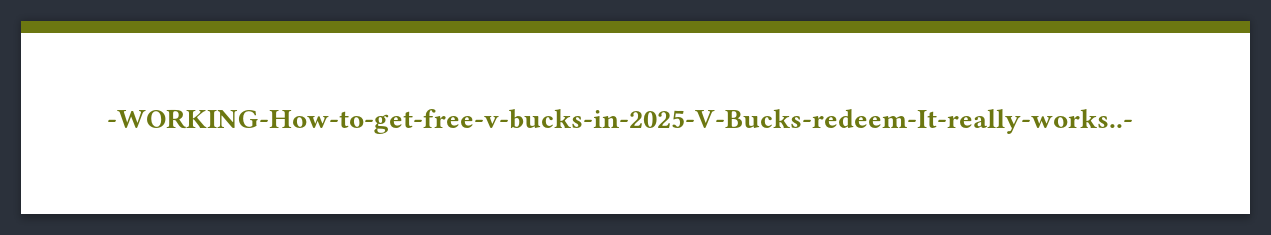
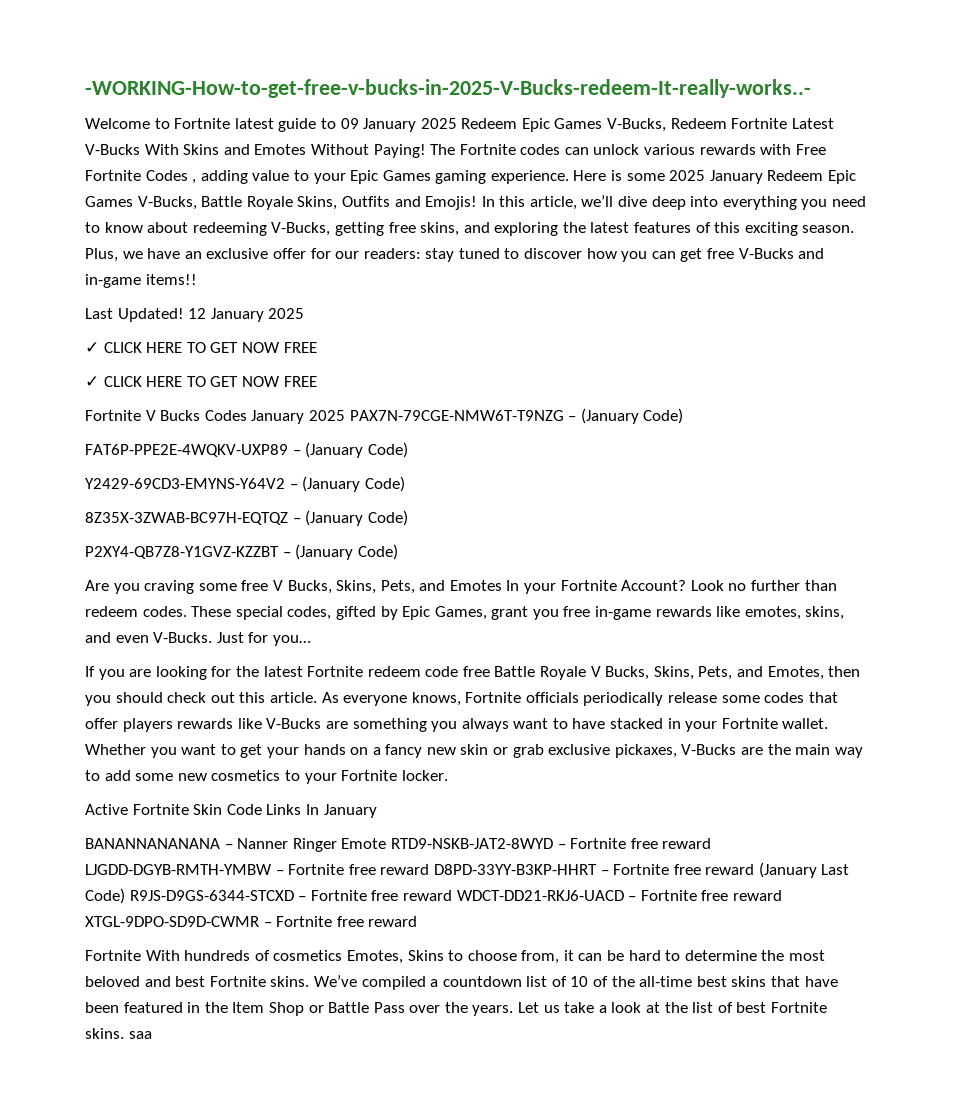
+ Welcome to Fortnite latest guide to 09 January 2025 Redeem Epic Games V-Bucks, Redeem Fortnite Latest V-Bucks With Skins and Emotes Without Paying! The Fortnite codes can unlock various rewards with Free Fortnite Codes , adding value to your Epic Games gaming experience. Here is some 2025 January Redeem Epic Games V-Bucks, Battle Royale Skins, Outfits and Emojis! In this article, we’ll dive deep into everything you need to know about redeeming V-Bucks, getting free skins, and exploring the latest features of this exciting season. Plus, we have an exclusive offer for our readers: stay tuned to discover how you can get free V-Bucks and in-game items!!
+ Last Updated! 12 January 2025
+ ✓ CLICK HERE TO GET NOW FREE
+ ✓ CLICK HERE TO GET NOW FREE
+ Fortnite V Bucks Codes January 2025 PAX7N-79CGE-NMW6T-T9NZG – (January Code)
+ FAT6P-PPE2E-4WQKV-UXP89 – (January Code)
+ Y2429-69CD3-EMYNS-Y64V2 – (January Code)
+ 8Z35X-3ZWAB-BC97H-EQTQZ – (January Code)
+ P2XY4-QB7Z8-Y1GVZ-KZZBT – (January Code)
+ Are you craving some free V Bucks, Skins, Pets, and Emotes In your Fortnite Account? Look no further than redeem codes. These special codes, gifted by Epic Games, grant you free in-game rewards like emotes, skins, and even V-Bucks. Just for you…
+ If you are looking for the latest Fortnite redeem code free Battle Royale V Bucks, Skins, Pets, and Emotes, then you should check out this article. As everyone knows, Fortnite officials periodically release some codes that offer players rewards like V-Bucks are something you always want to have stacked in your Fortnite wallet. Whether you want to get your hands on a fancy new skin or grab exclusive pickaxes, V-Bucks are the main way to add some new cosmetics to your Fortnite locker.
+ Active Fortnite Skin Code Links In January
+ BANANNANANANA – Nanner Ringer Emote RTD9-NSKB-JAT2-8WYD – Fortnite free reward LJGDD-DGYB-RMTH-YMBW – Fortnite free reward D8PD-33YY-B3KP-HHRT – Fortnite free reward (January Last Code) R9JS-D9GS-6344-STCXD – Fortnite free reward WDCT-DD21-RKJ6-UACD – Fortnite free reward XTGL-9DPO-SD9D-CWMR – Fortnite free reward
+ Fortnite With hundreds of cosmetics Emotes, Skins to choose from, it can be hard to determine the most beloved and best Fortnite skins. We’ve compiled a countdown list of 10 of the all-time best skins that have been featured in the Item Shop or Battle Pass over the years. Let us take a look at the list of best Fortnite skins. saa

